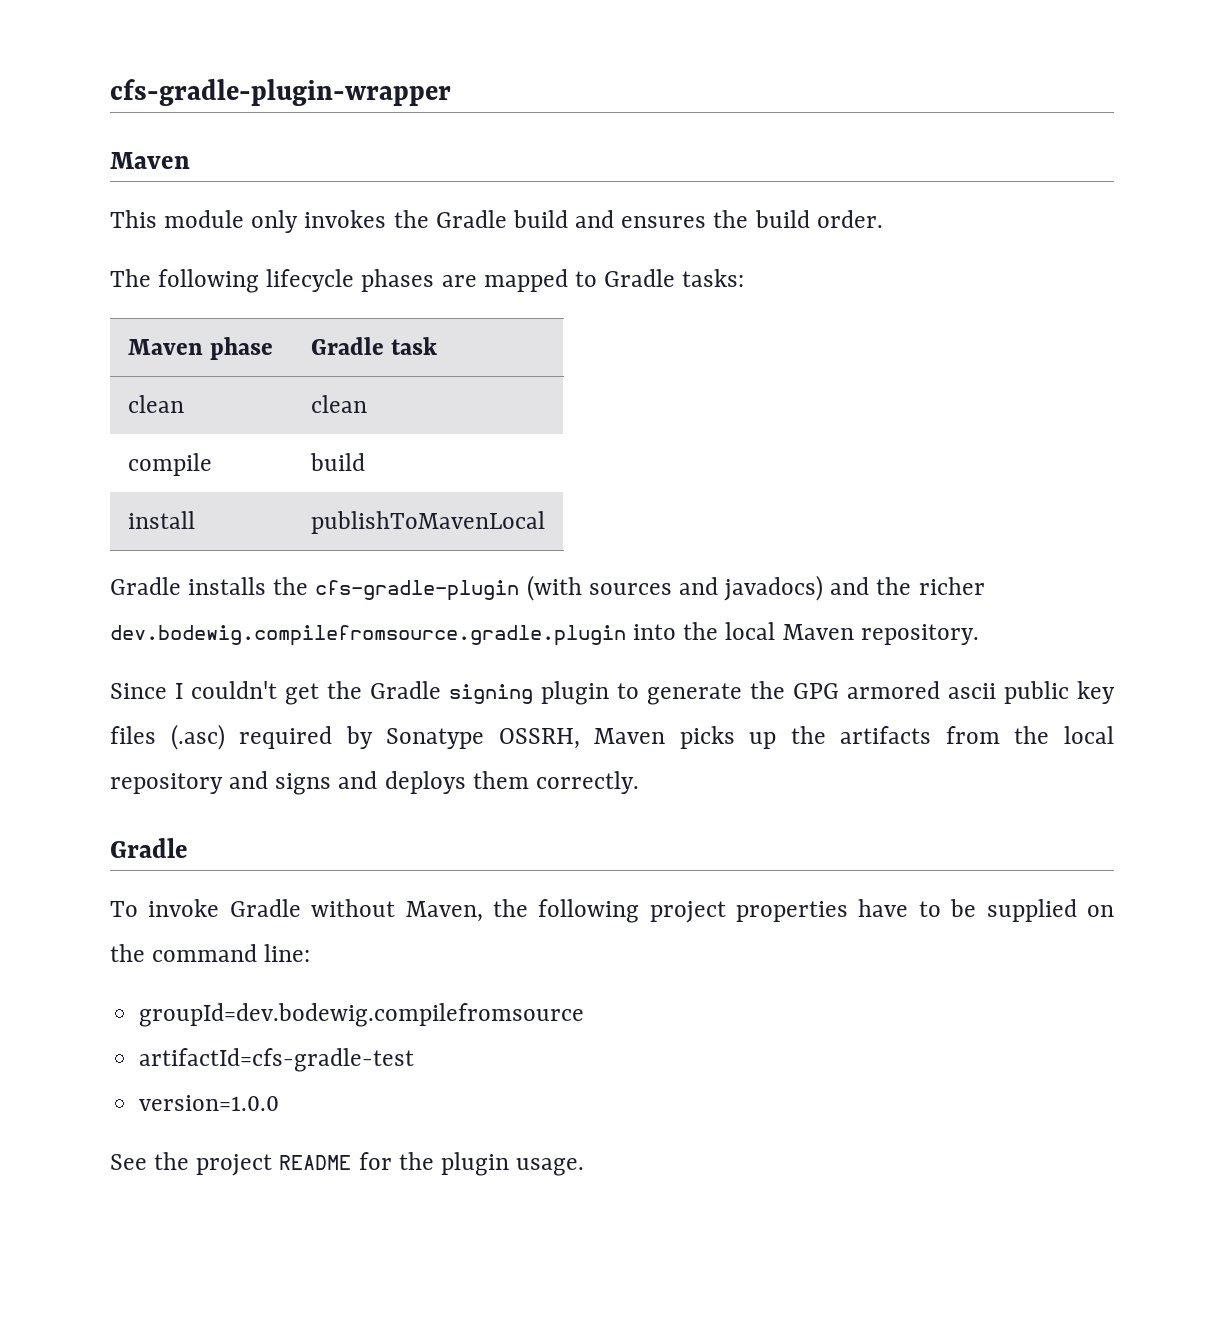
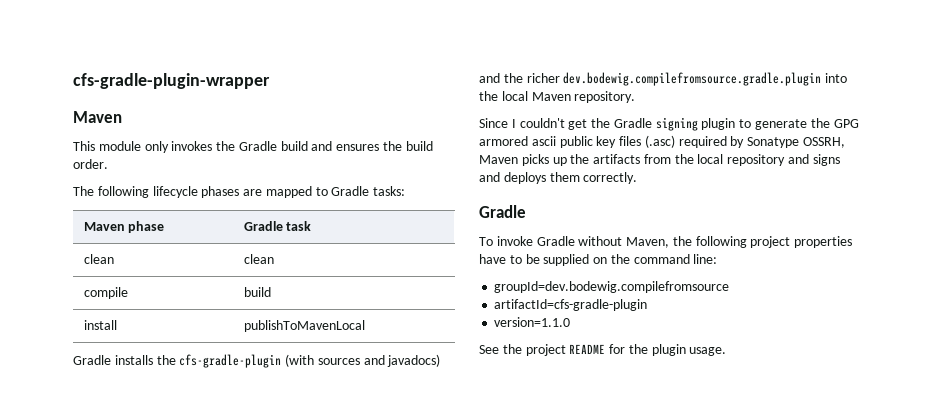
- artifactId=cfs-gradle-test
- version=1.0.0
+ artifactId=cfs-gradle-plugin
+ version=1.1.0

